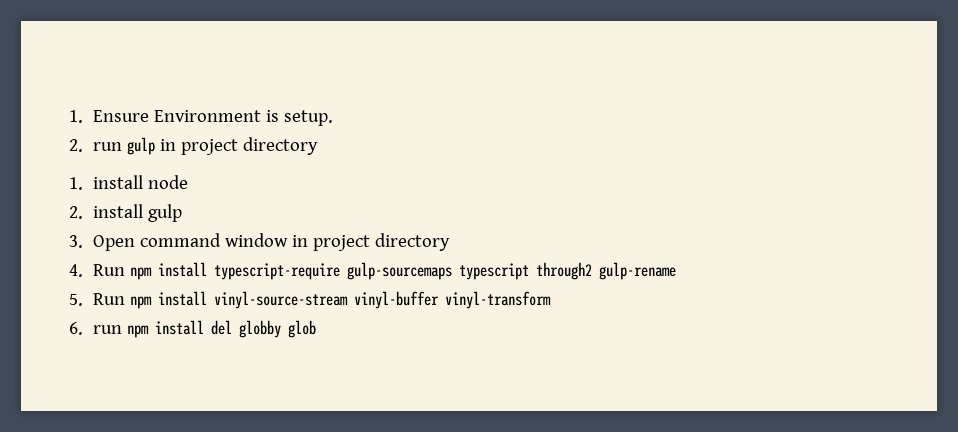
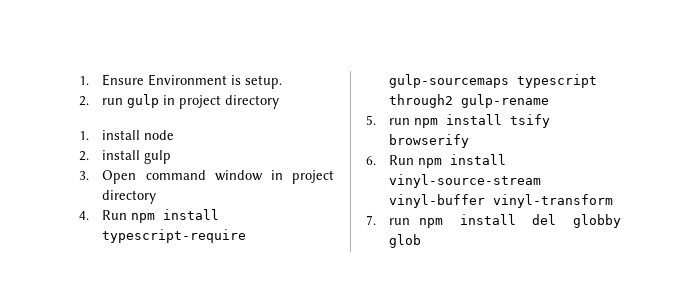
- 5. Run npm install vinyl-source-stream vinyl-buffer vinyl-transform
+ 5. run npm install tsify browserify
+ 6. Run npm install vinyl-source-stream vinyl-buffer vinyl-transform
- 6. run npm install del globby glob
+ 7. run npm install del globby glob

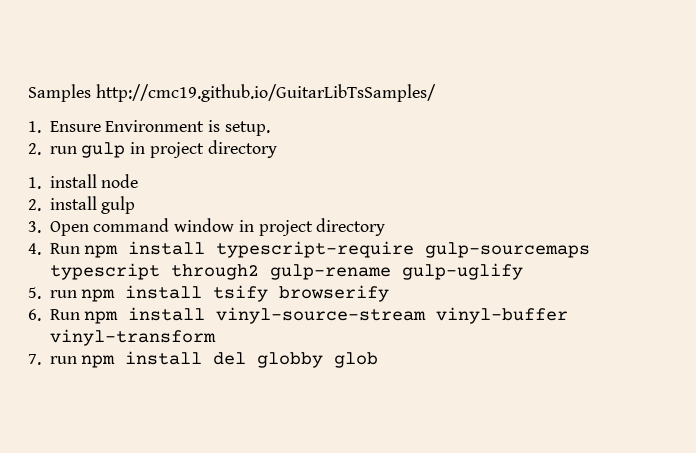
+ Samples http://cmc19.github.io/GuitarLibTsSamples/
- 4. Run npm install typescript-require gulp-sourcemaps typescript through2 gulp-rename
+ 4. Run npm install typescript-require gulp-sourcemaps typescript through2 gulp-rename gulp-uglify

